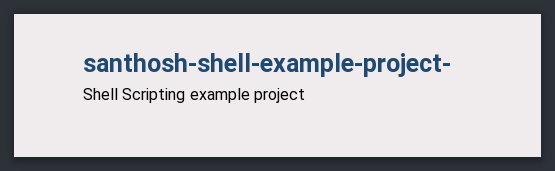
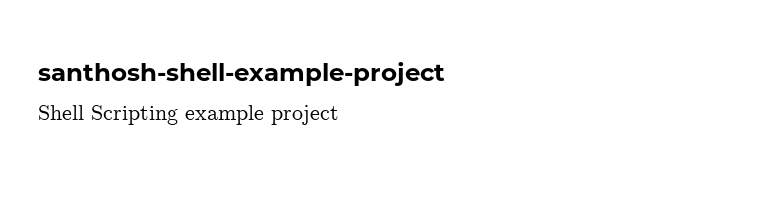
- santhosh-shell-example-project-
+ santhosh-shell-example-project

